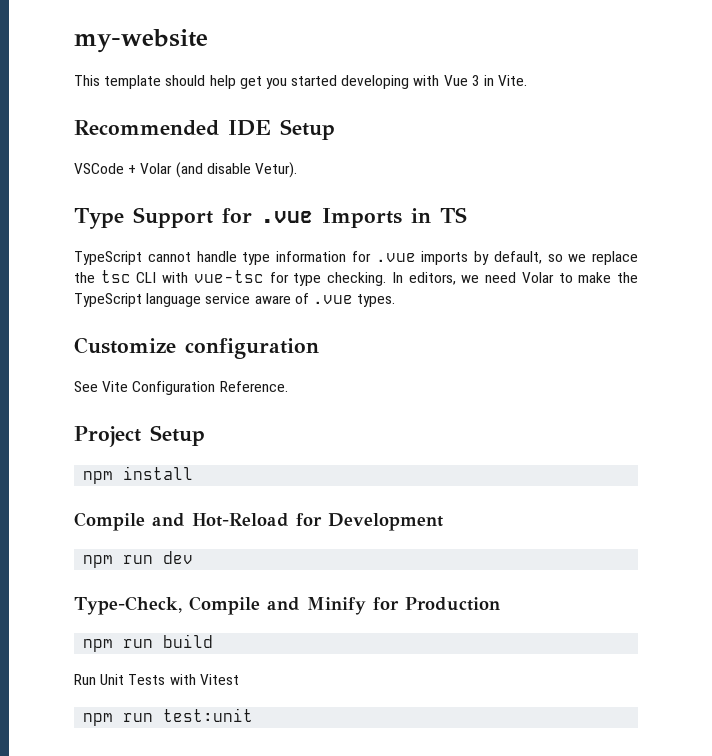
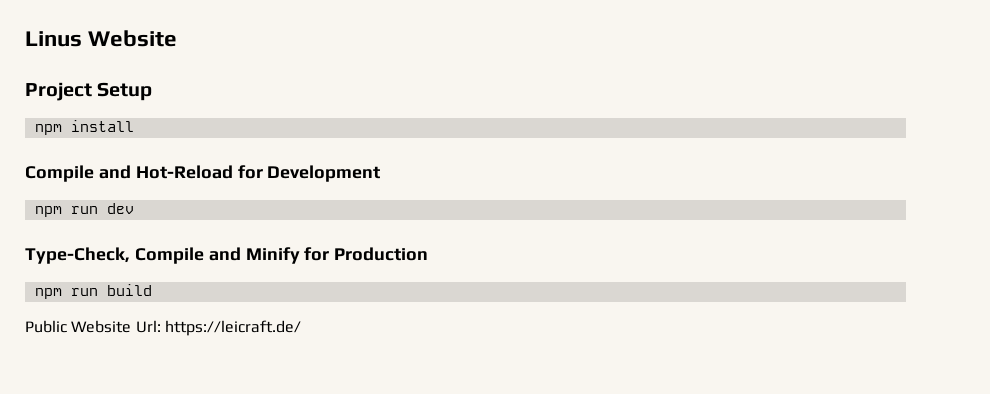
- my-website
- This template should help get you started developing with Vue 3 in Vite.
- Recommended IDE Setup
- VSCode + Volar (and disable Vetur).
- Type Support for .vue Imports in TS
- TypeScript cannot handle type information for .vue imports by default, so we replace the tsc CLI with vue-tsc for type checking. In editors, we need Volar to make the TypeScript language service aware of .vue types.
- Customize configuration
- See Vite Configuration Reference.
+ Linus Website
- Run Unit Tests with Vitest
- npm run test:unit
+ Public Website Url: https://leicraft.de/

